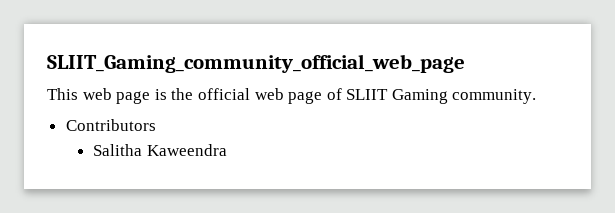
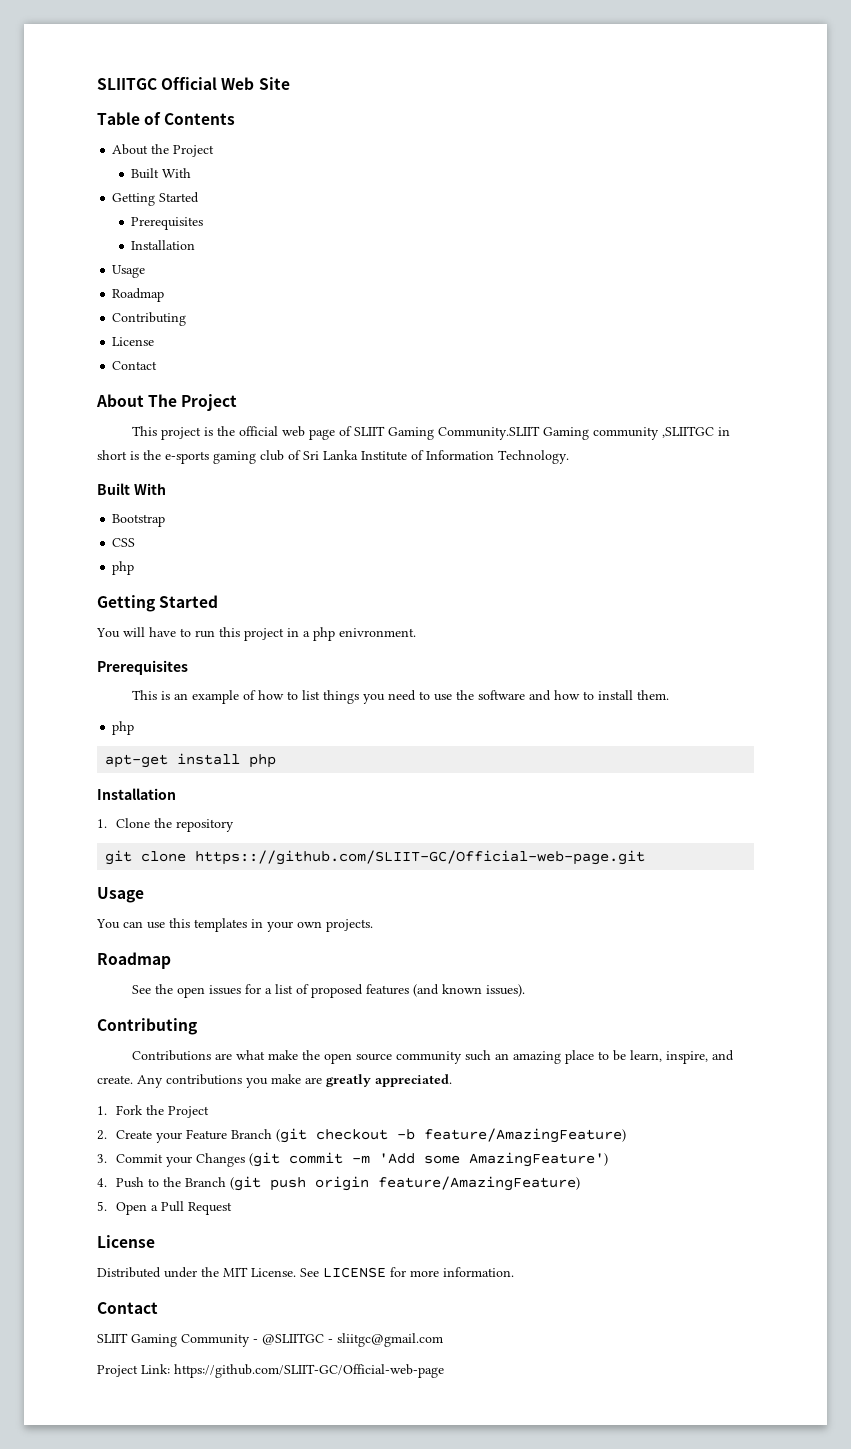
- SLIIT_Gaming_community_official_web_page
- This web page is the official web page of SLIIT Gaming community.
- Contributors
- Salitha Kaweendra
+ SLIITGC Official Web Site
+ Table of Contents
+ About the Project
+ Built With
+ Getting Started
+ Prerequisites
+ Installation
+ Usage
+ Roadmap
+ Contributing
+ License
+ Contact
+ About The Project
+ This project is the official web page of SLIIT Gaming Community.SLIIT Gaming community ,SLIITGC in short is the e-sports gaming club of Sri Lanka Institute of Information Technology.
+ Built With
+ Bootstrap
+ CSS
+ php
+ Getting Started
+ You will have to run this project in a php enivronment.
+ Prerequisites
+ This is an example of how to list things you need to use the software and how to install them.
+ php
+ apt-get install php
+ Installation
+ 1. Clone the repository
+ git clone https:://github.com/SLIIT-GC/Official-web-page.git
+ Usage
+ You can use this templates in your own projects.
+ Roadmap
+ See the open issues for a list of proposed features (and known issues).
+ Contributing
+ Contributions are what make the open source community such an amazing place to be learn, inspire, and create. Any contributions you make are greatly appreciated.
+ 1. Fork the Project
+ 2. Create your Feature Branch (git checkout -b feature/AmazingFeature)
+ 3. Commit your Changes (git commit -m 'Add some AmazingFeature')
+ 4. Push to the Branch (git push origin feature/AmazingFeature)
+ 5. Open a Pull Request
+ License
+ Distributed under the MIT License. See LICENSE for more information.
+ Contact
+ SLIIT Gaming Community - @SLIITGC - sliitgc@gmail.com
+ Project Link: https://github.com/SLIIT-GC/Official-web-page

